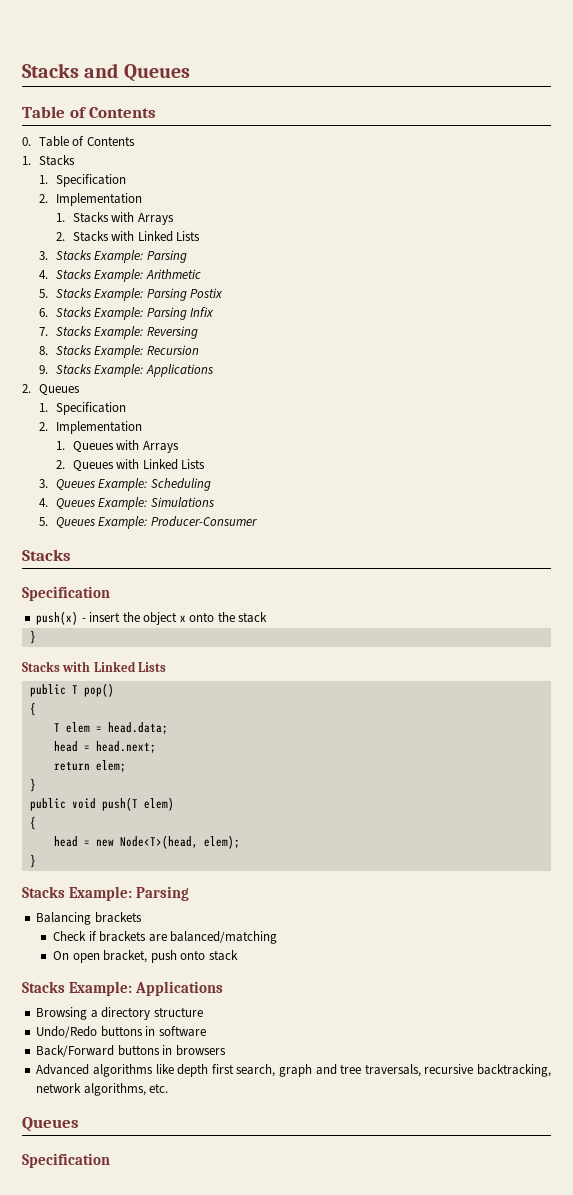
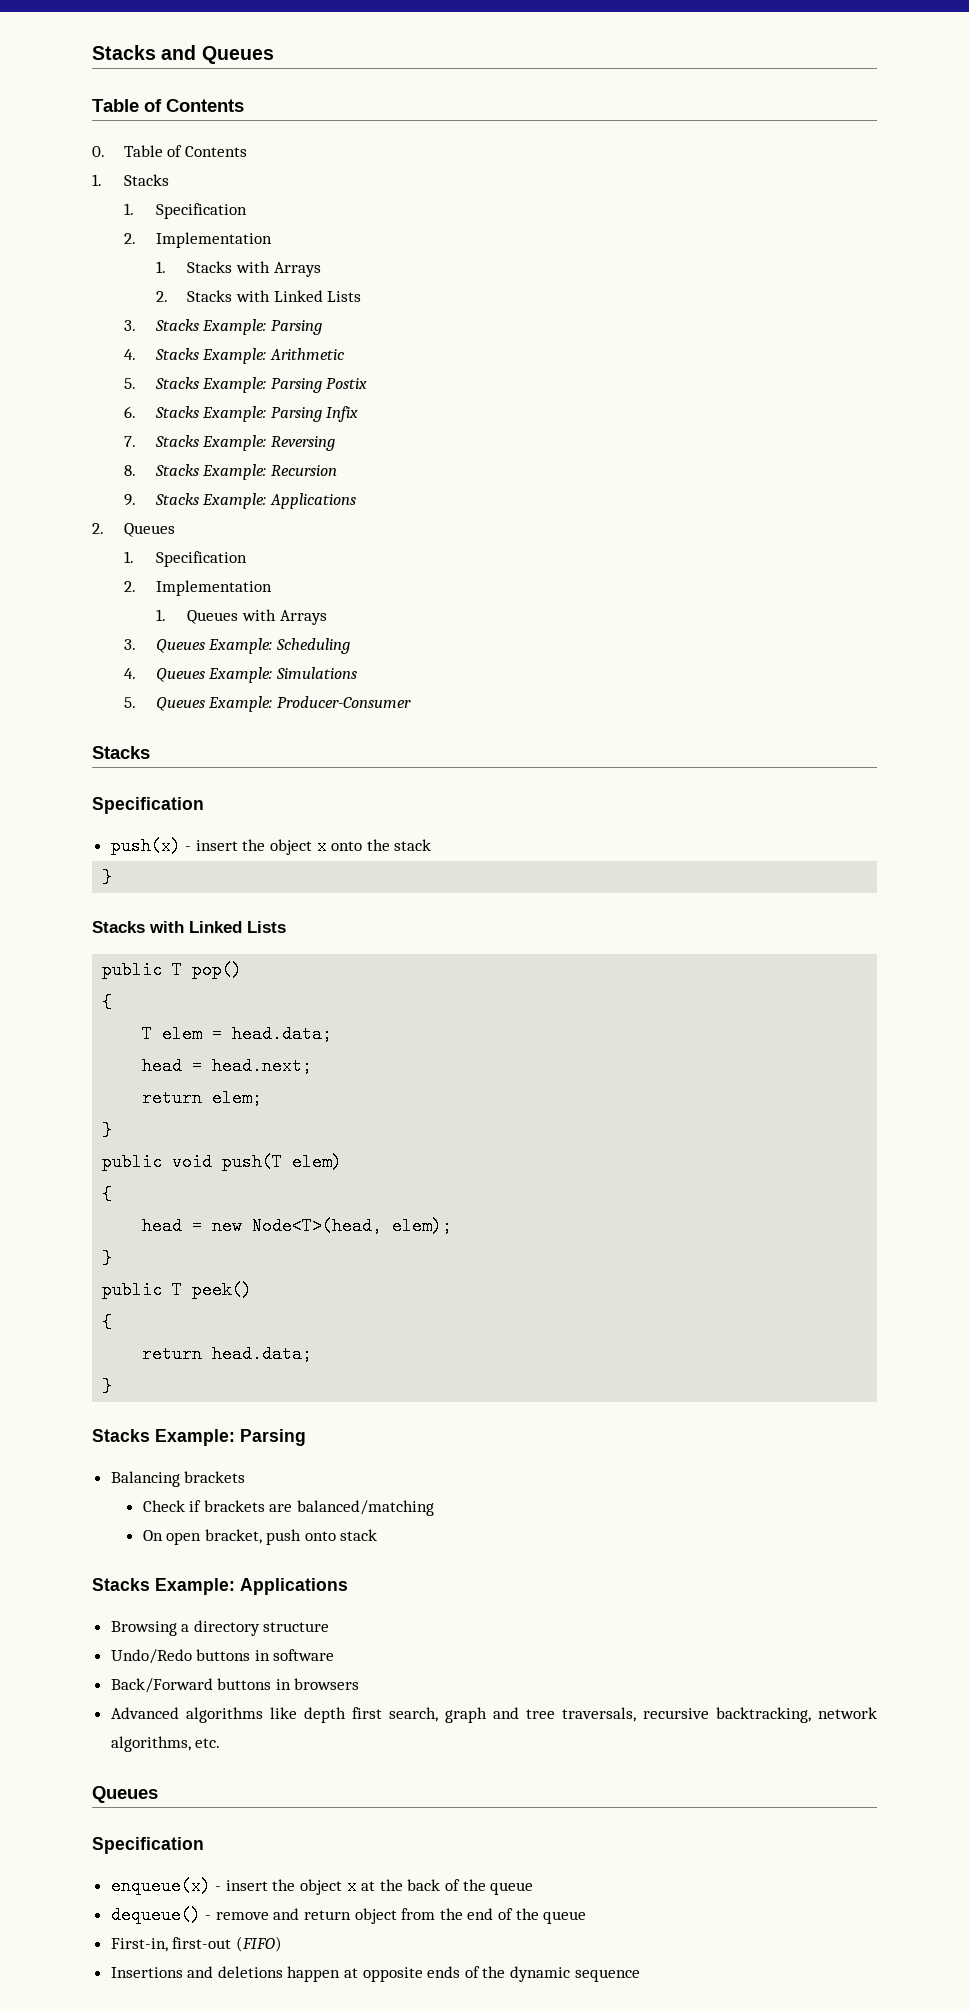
- 2. Queues with Linked Lists
+ public T peek()
+ {
+ return head.data;
+ }
+ enqueue(x) - insert the object x at the back of the queue
+ dequeue() - remove and return object from the end of the queue
+ First-in, first-out (FIFO)
+ Insertions and deletions happen at opposite ends of the dynamic sequence

